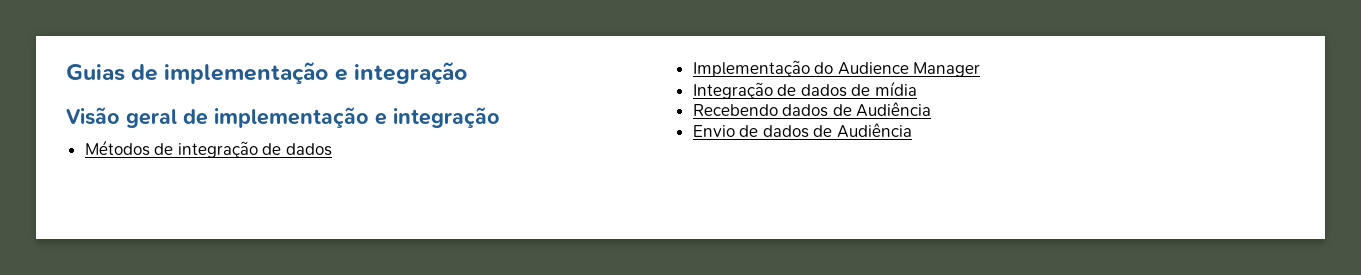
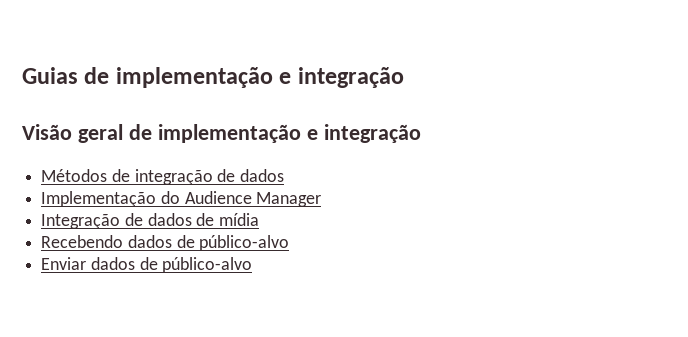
- Recebendo dados de Audiência
- Envio de dados de Audiência
+ Recebendo dados de público-alvo
+ Enviar dados de público-alvo

